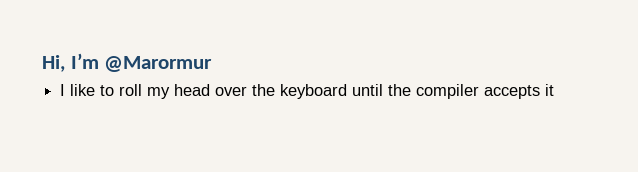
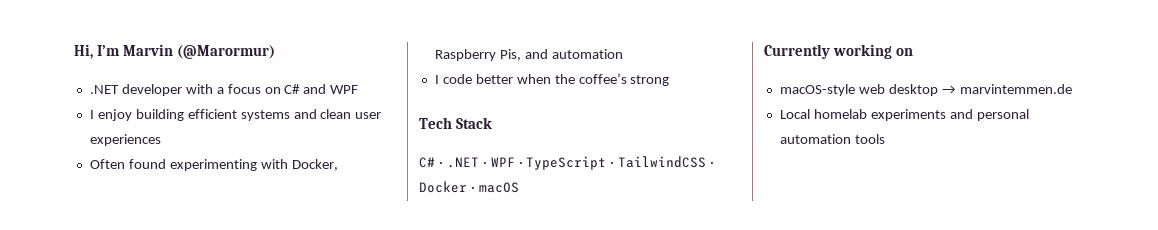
- Hi, I’m @Marormur
- I like to roll my head over the keyboard until the compiler accepts it
+ Hi, I’m Marvin (@Marormur)
+ .NET developer with a focus on C# and WPF
+ I enjoy building efficient systems and clean user experiences
+ Often found experimenting with Docker, Raspberry Pis, and automation
+ I code better when the coffee’s strong
+ Tech Stack
+ C# · .NET · WPF · TypeScript · TailwindCSS · Docker · macOS
+ Currently working on
+ macOS-style web desktop → marvintemmen.de
+ Local homelab experiments and personal automation tools

